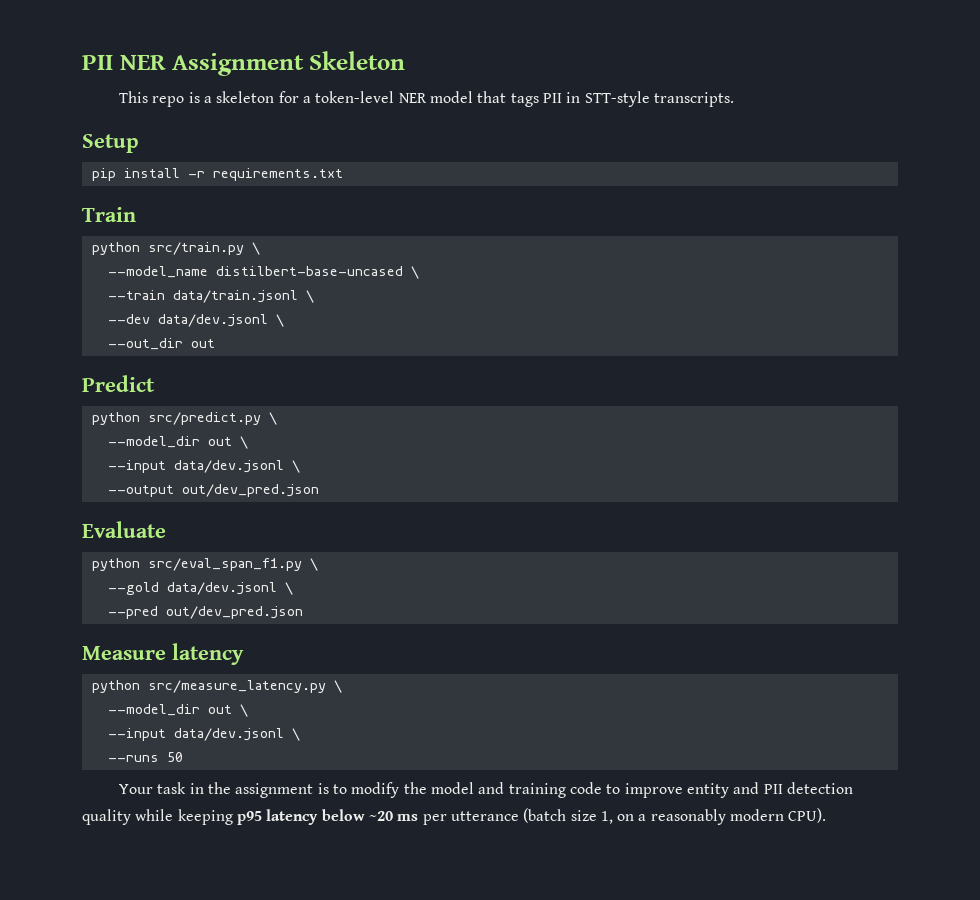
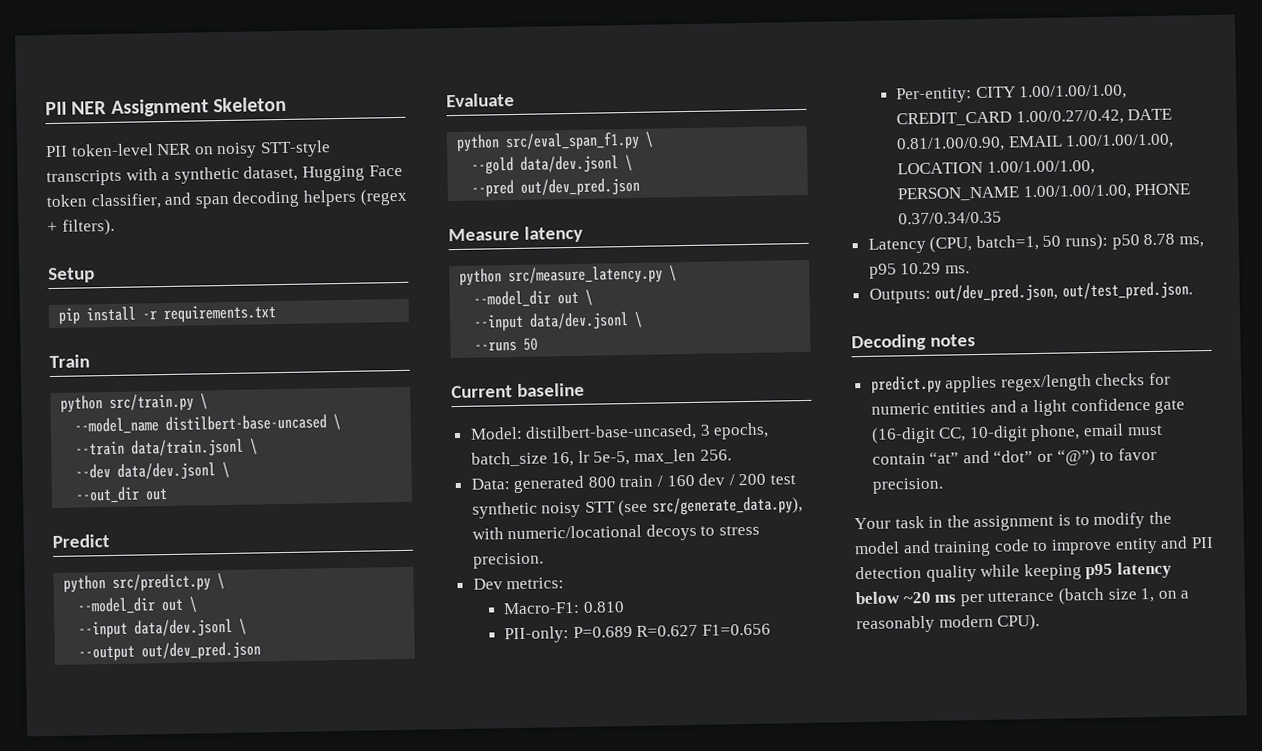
- This repo is a skeleton for a token-level NER model that tags PII in STT-style transcripts.
+ PII token-level NER on noisy STT-style transcripts with a synthetic dataset, Hugging Face token classifier, and span decoding helpers (regex + filters).
+ Current baseline
+ Model: distilbert-base-uncased, 3 epochs, batch_size 16, lr 5e-5, max_len 256.
+ Data: generated 800 train / 160 dev / 200 test synthetic noisy STT (see src/generate_data.py), with numeric/locational decoys to stress precision.
+ Dev metrics:
+ Macro-F1: 0.810
+ PII-only: P=0.689 R=0.627 F1=0.656
+ Per-entity: CITY 1.00/1.00/1.00, CREDIT_CARD 1.00/0.27/0.42, DATE 0.81/1.00/0.90, EMAIL 1.00/1.00/1.00, LOCATION 1.00/1.00/1.00, PERSON_NAME 1.00/1.00/1.00, PHONE 0.37/0.34/0.35
+ Latency (CPU, batch=1, 50 runs): p50 8.78 ms, p95 10.29 ms.
+ Outputs: out/dev_pred.json, out/test_pred.json.
+ Decoding notes
+ predict.py applies regex/length checks for numeric entities and a light confidence gate (16-digit CC, 10-digit phone, email must contain “at” and “dot” or “@”) to favor precision.

